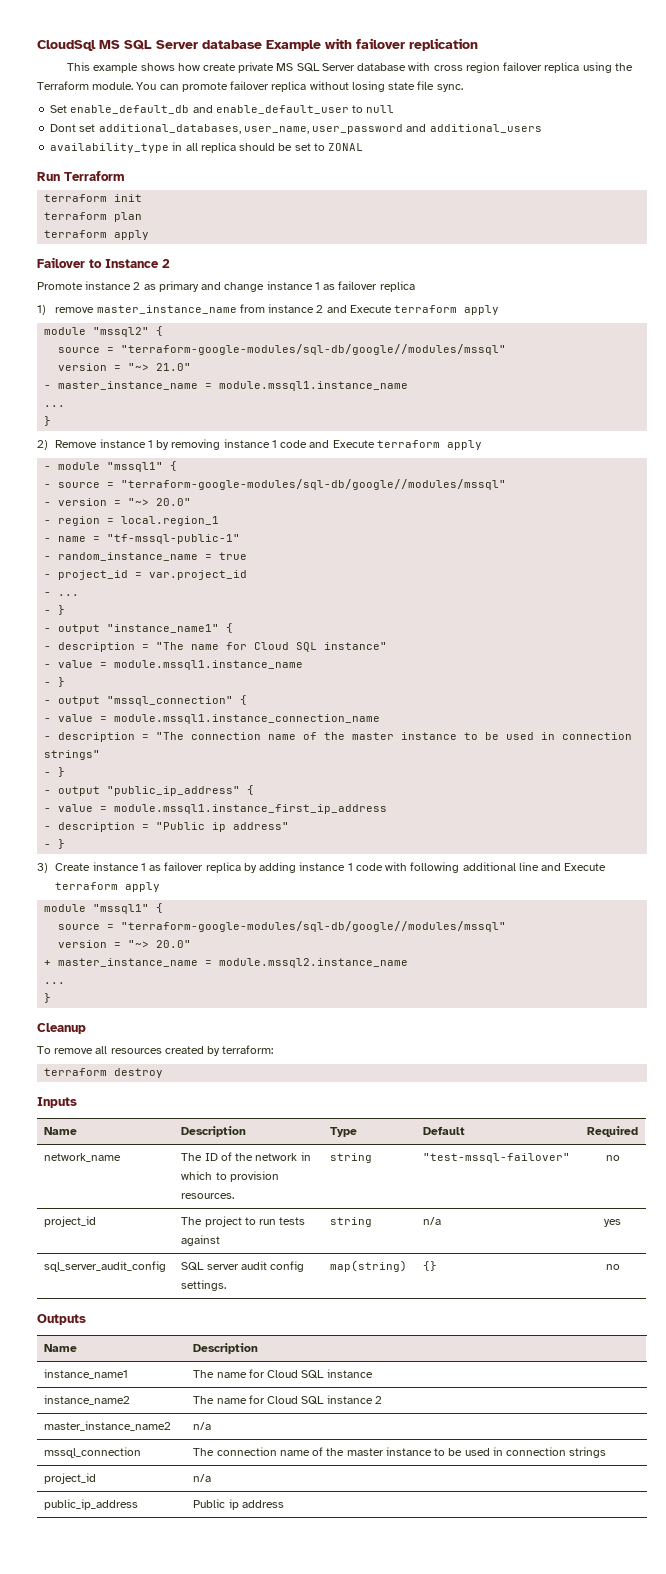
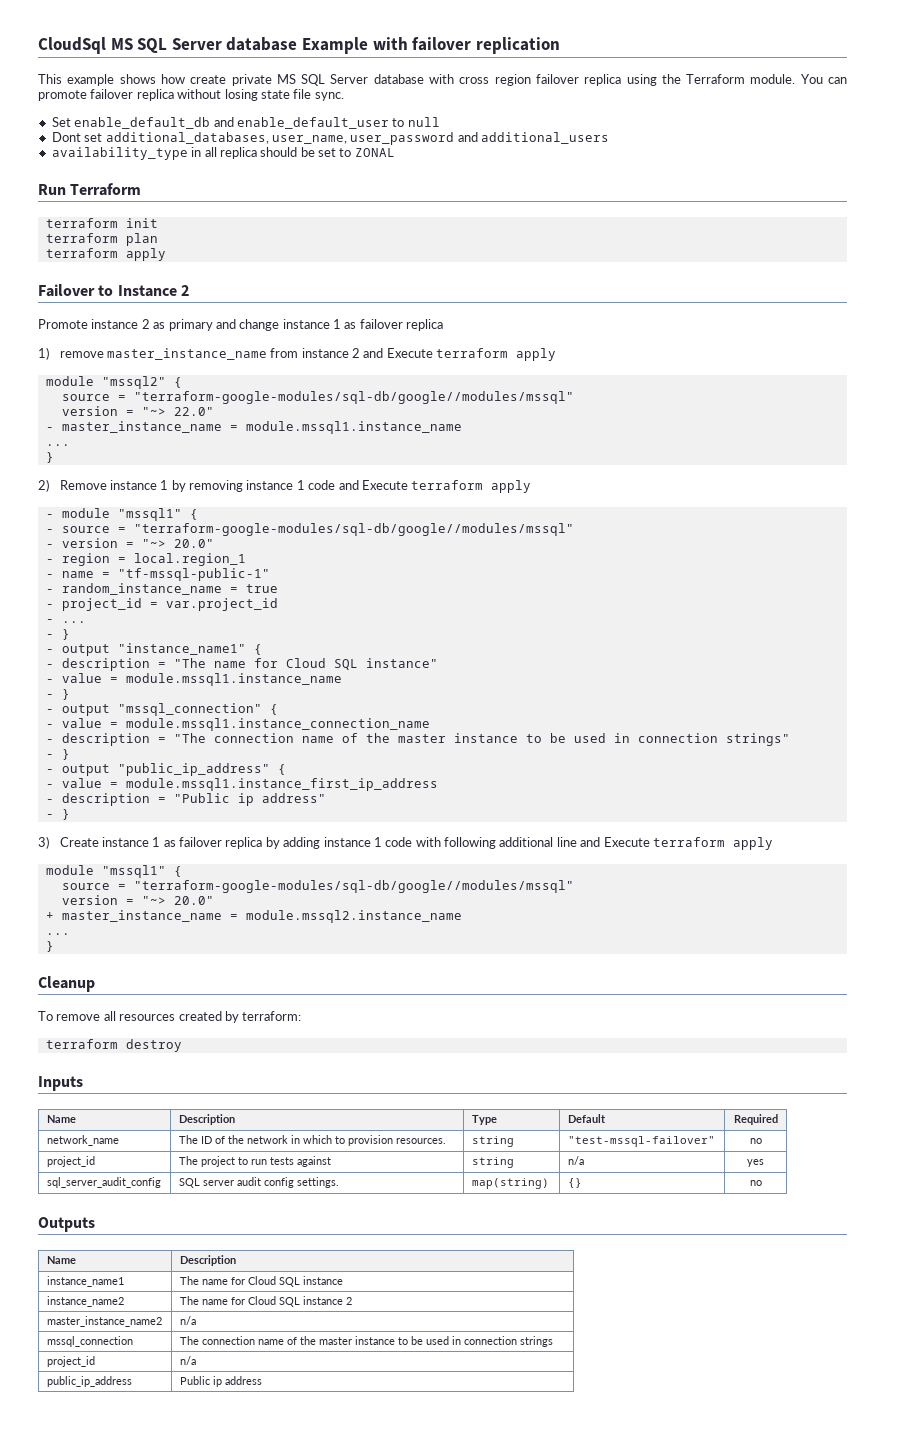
- version = "~> 21.0"
+ version = "~> 22.0"

